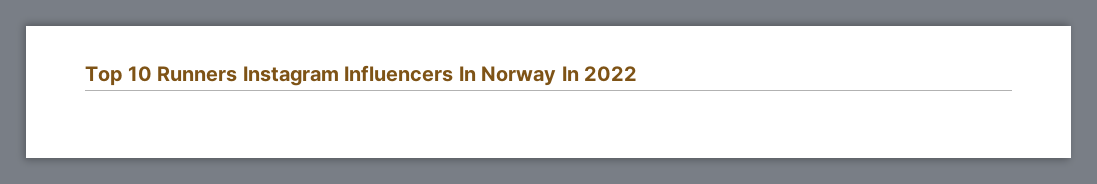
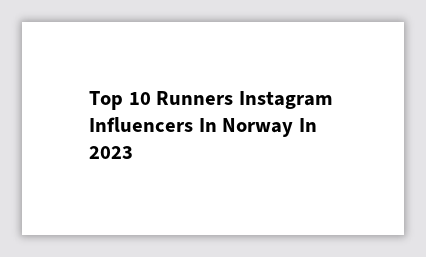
- Top 10 Runners Instagram Influencers In Norway In 2022
+ Top 10 Runners Instagram Influencers In Norway In 2023

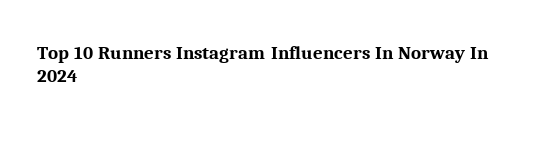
- Top 10 Runners Instagram Influencers In Norway In 2023
+ Top 10 Runners Instagram Influencers In Norway In 2024

